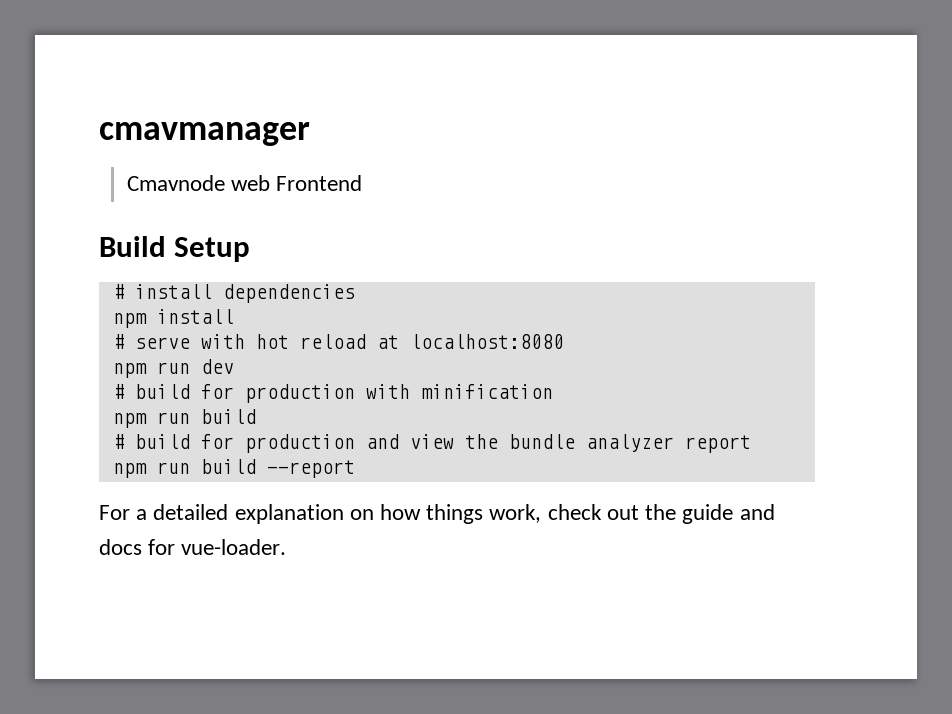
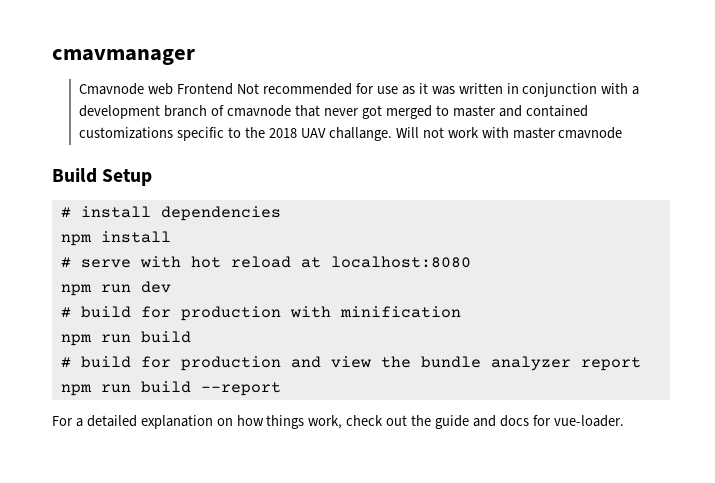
- Cmavnode web Frontend
+ Cmavnode web Frontend Not recommended for use as it was written in conjunction with a development branch of cmavnode that never got merged to master and contained customizations specific to the 2018 UAV challange. Will not work with master cmavnode

